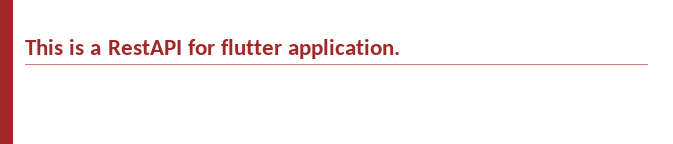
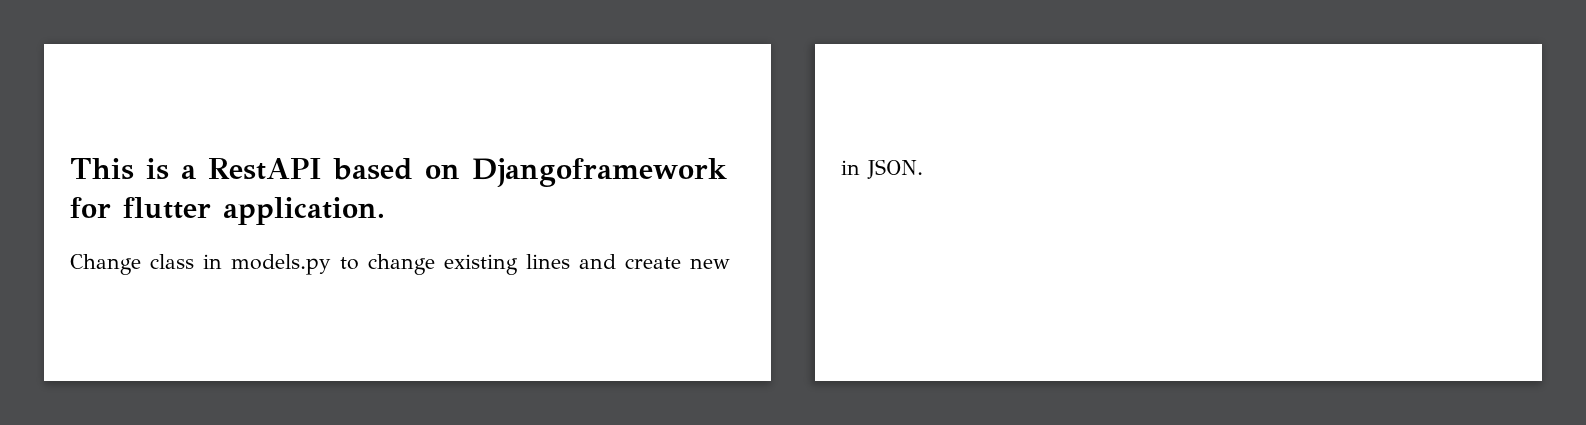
- This is a RestAPI for flutter application.
+ This is a RestAPI based on Djangoframework for flutter application.
+ Change class in models.py to change existing lines and create new in JSON.

